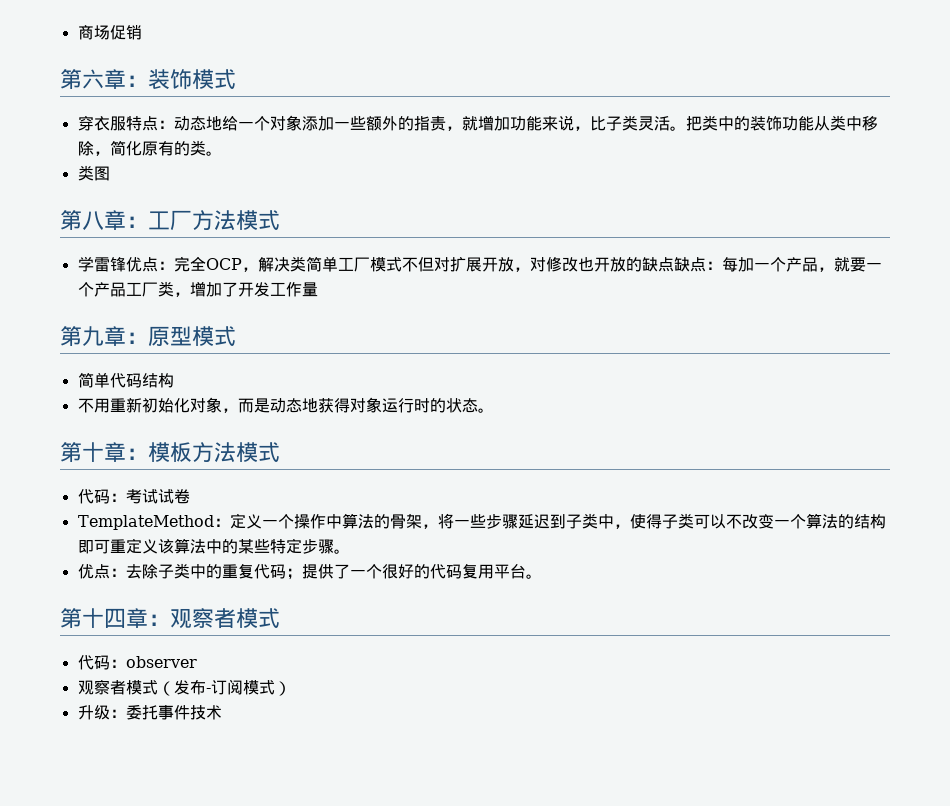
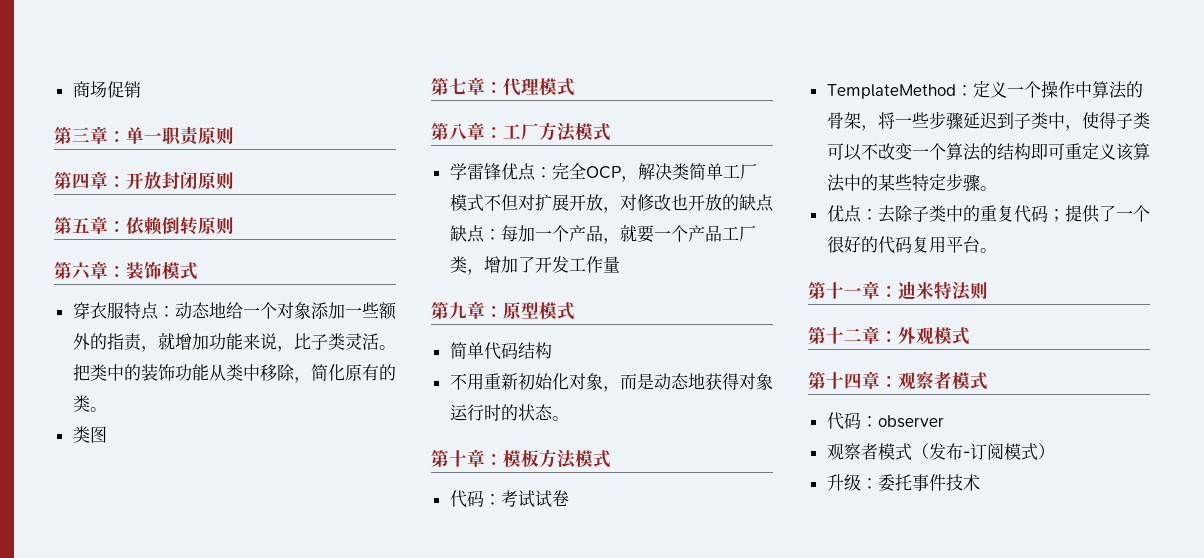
+ 第三章：单一职责原则
+ 第四章：开放封闭原则
+ 第五章：依赖倒转原则
+ 第七章：代理模式
+ 第十一章：迪米特法则
+ 第十二章：外观模式

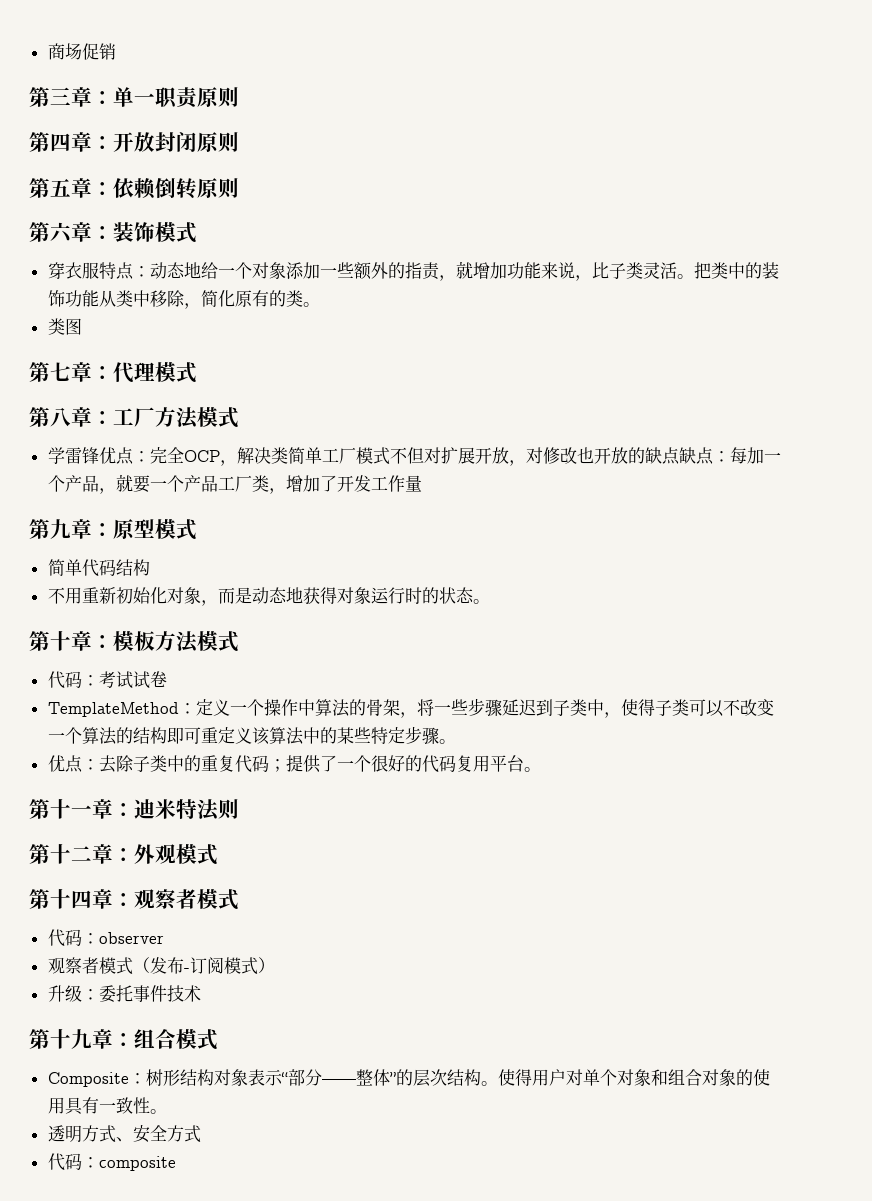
+ 第十九章：组合模式
+ Composite：树形结构对象表示“部分——整体”的层次结构。使得用户对单个对象和组合对象的使用具有一致性。
+ 透明方式、安全方式
+ 代码：composite

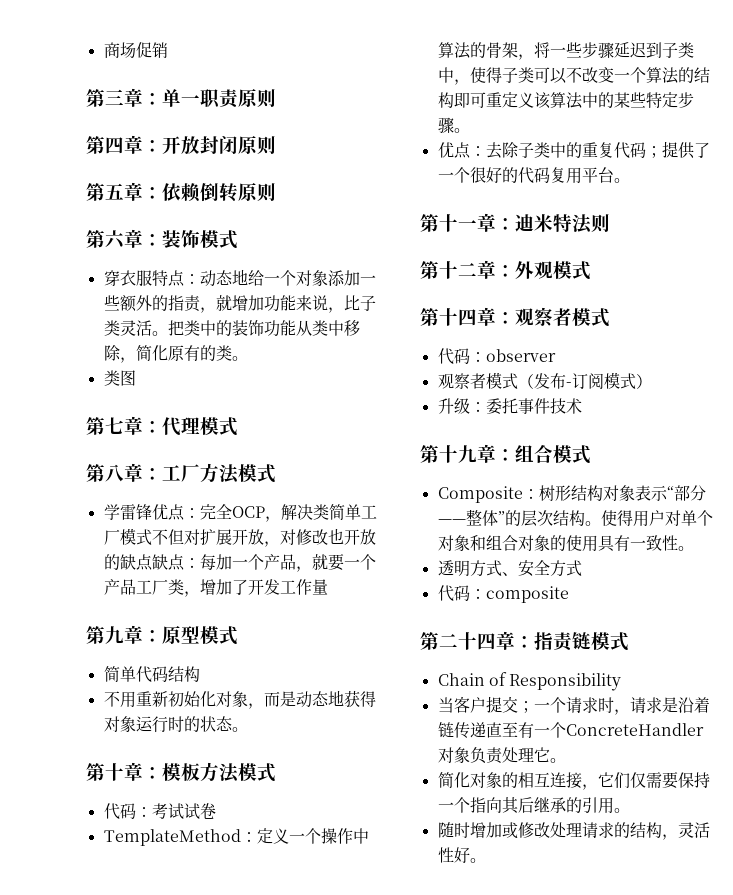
+ 第二十四章：指责链模式
+ Chain of Responsibility
+ 当客户提交；一个请求时，请求是沿着链传递直至有一个ConcreteHandler对象负责处理它。
+ 简化对象的相互连接，它们仅需要保持一个指向其后继承的引用。
+ 随时增加或修改处理请求的结构，灵活性好。

